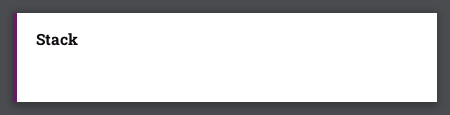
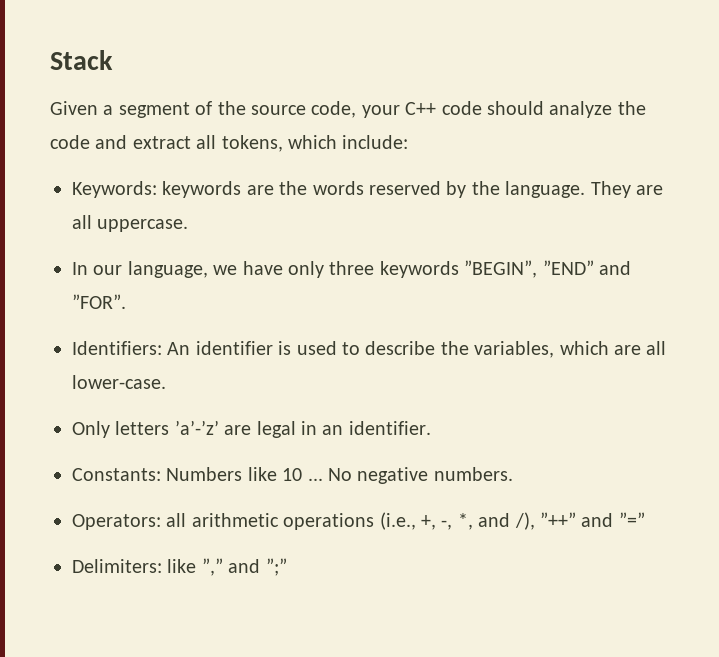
+ Given a segment of the source code, your C++ code should analyze the code and extract all tokens, which include:
+ Keywords: keywords are the words reserved by the language. They are all uppercase.
+ In our language, we have only three keywords ”BEGIN”, ”END” and ”FOR”.
+ Identifiers: An identifier is used to describe the variables, which are all lower-case.
+ Only letters ’a’-’z’ are legal in an identifier.
+ Constants: Numbers like 10 ... No negative numbers.
+ Operators: all arithmetic operations (i.e., +, -, *, and /), ”++” and ”=”
+ Delimiters: like ”,” and ”;”

